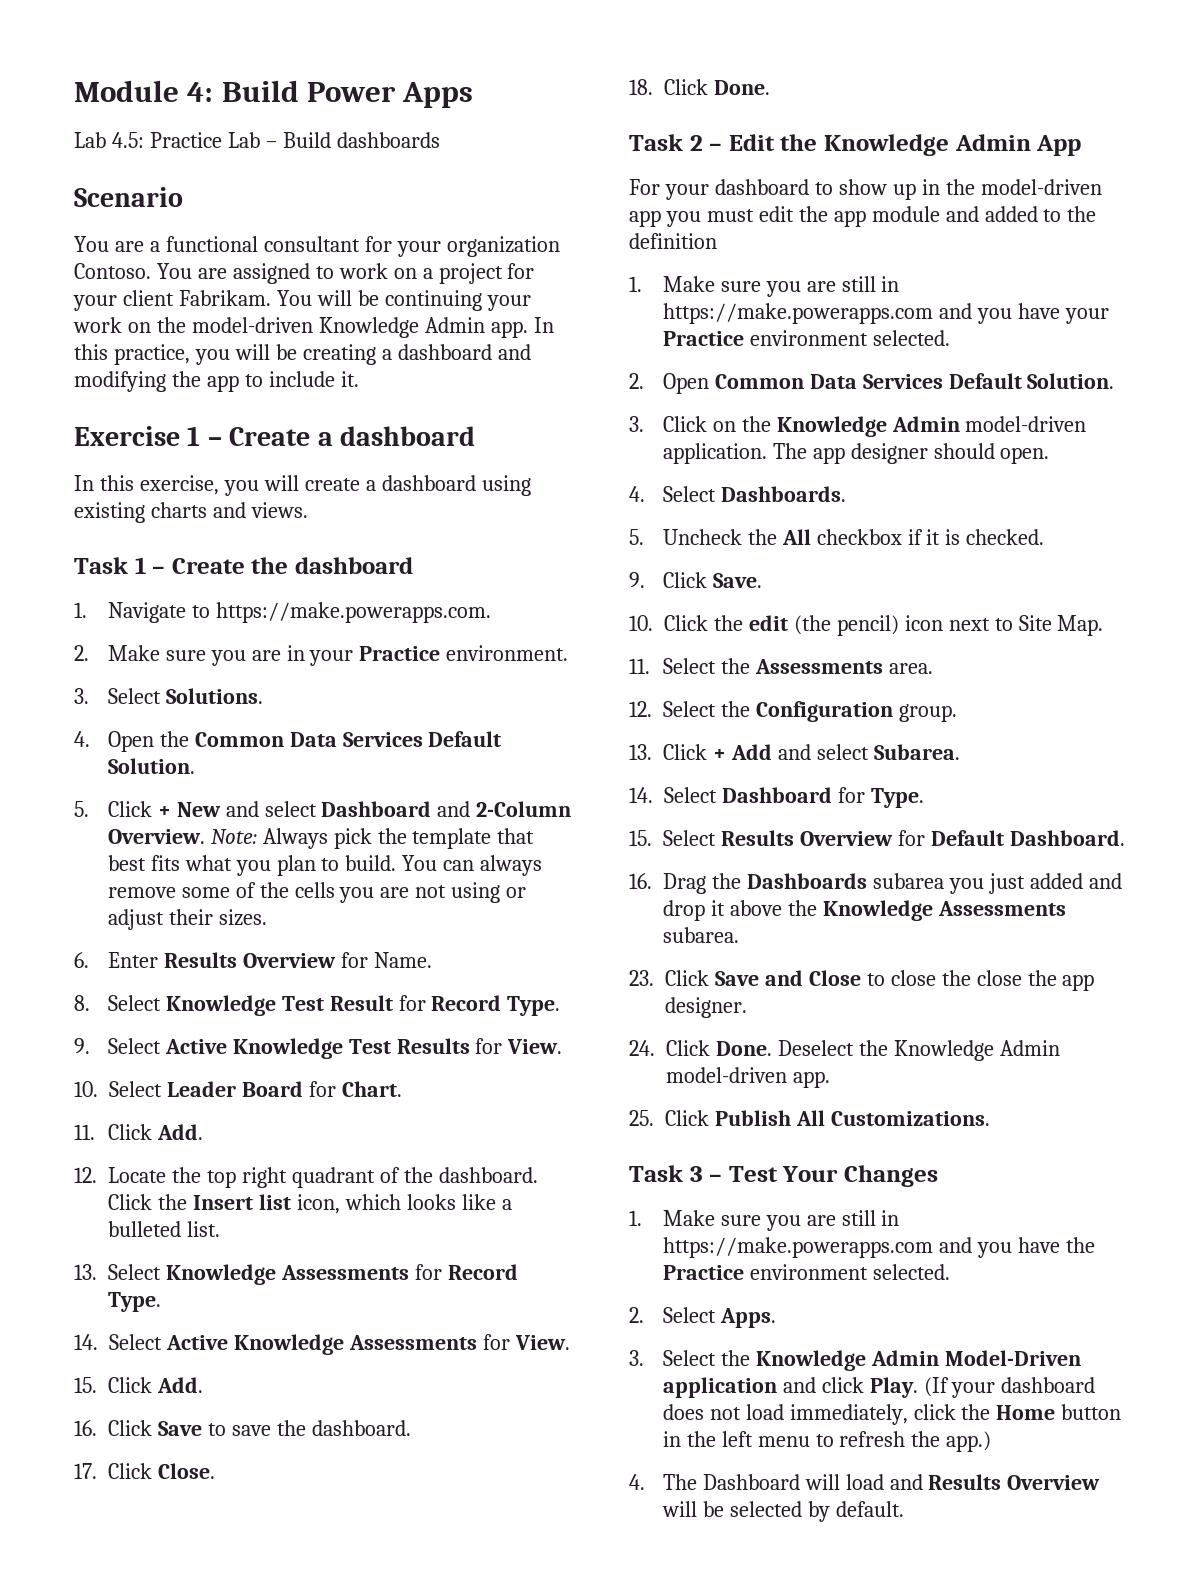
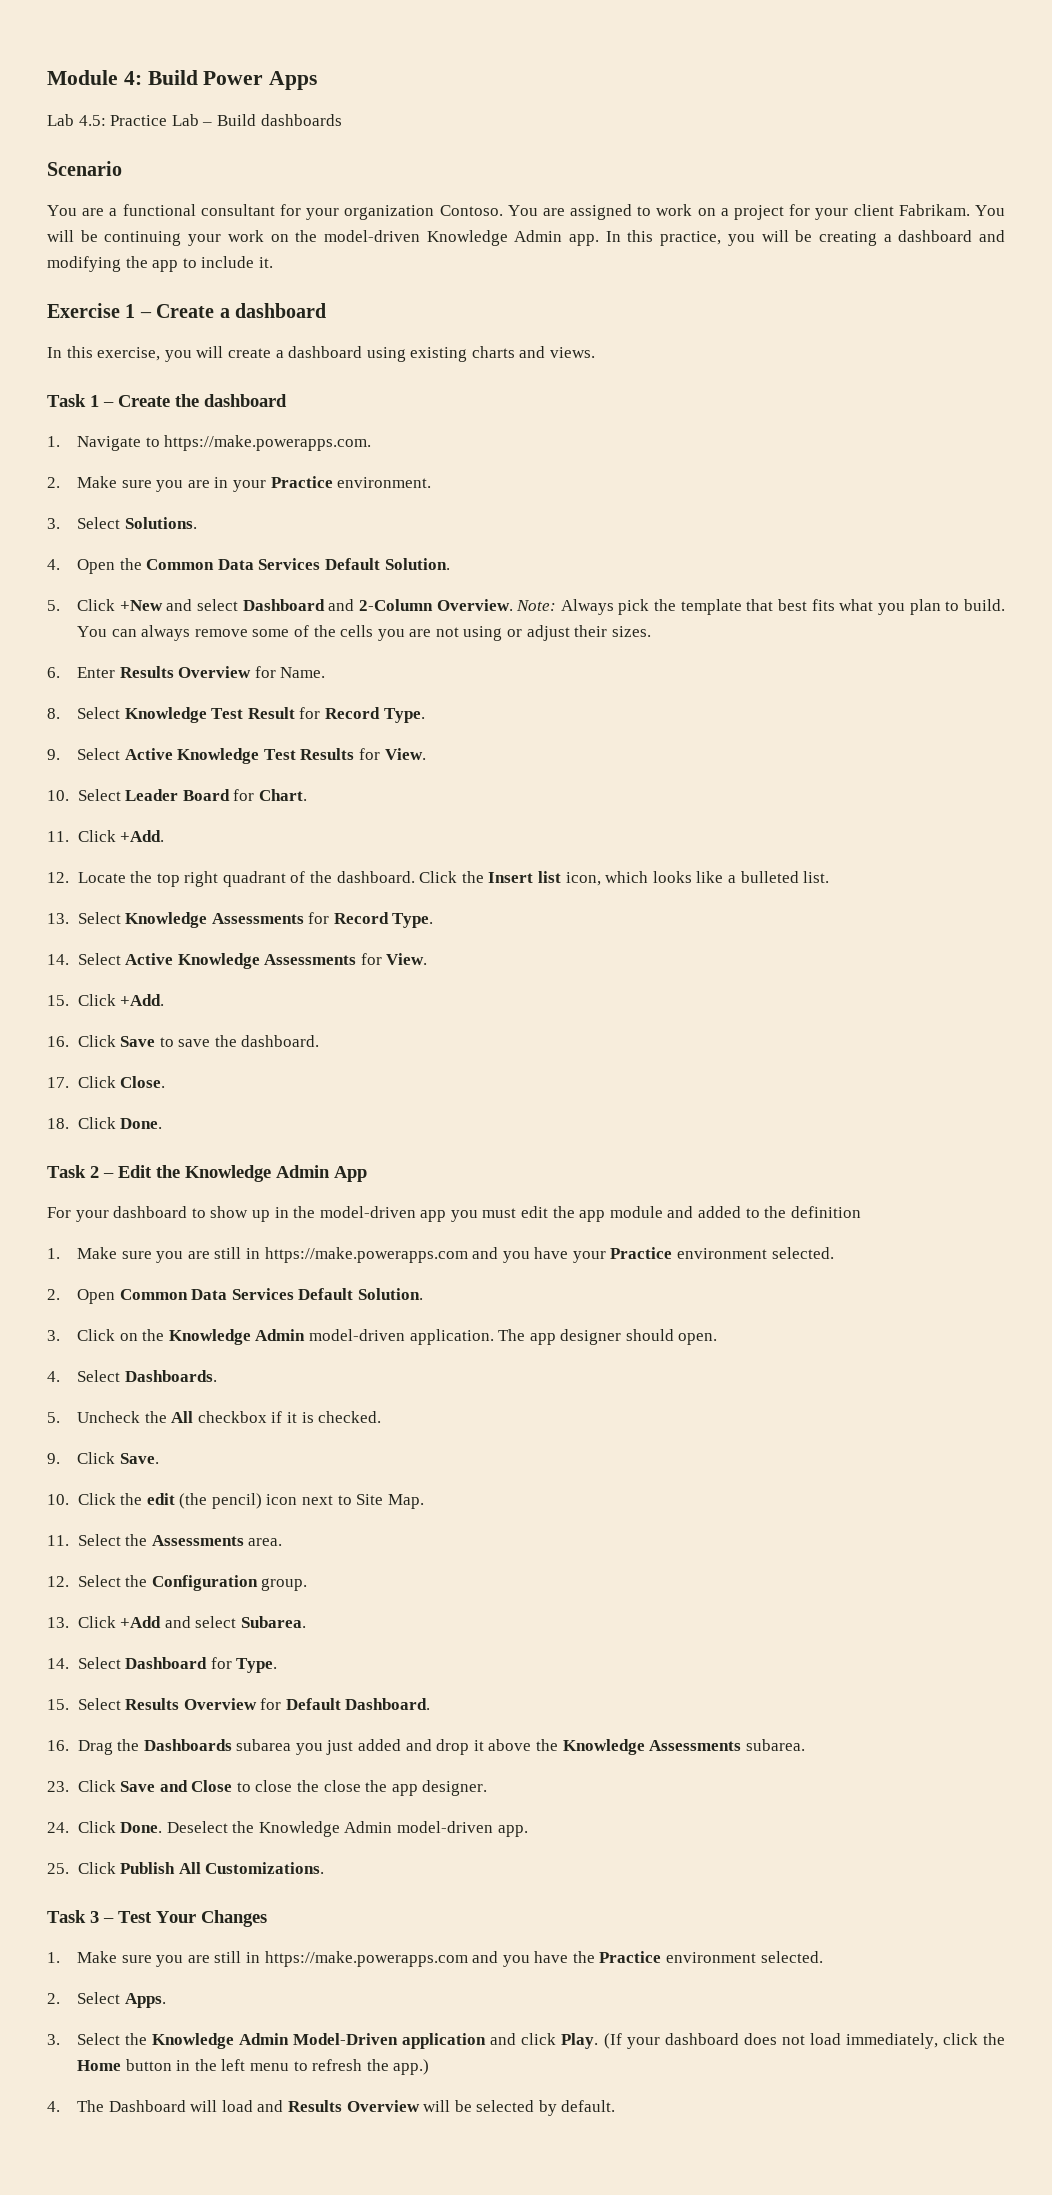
- 5. Click + New and select Dashboard and 2-Column Overview.
+ 5. Click +New and select Dashboard and 2-Column Overview.
- 11. Click Add.
+ 11. Click +Add.
- 15. Click Add.
+ 15. Click +Add.
- 13. Click + Add and select Subarea.
+ 13. Click +Add and select Subarea.

